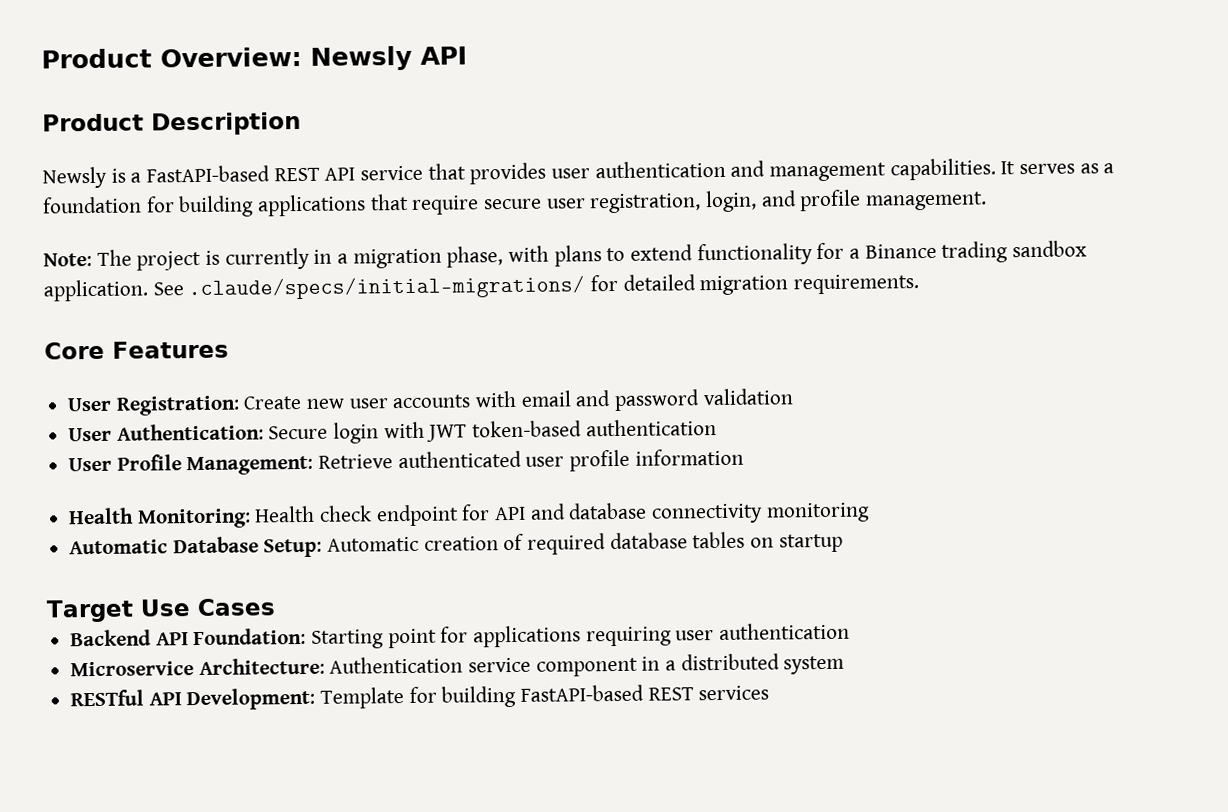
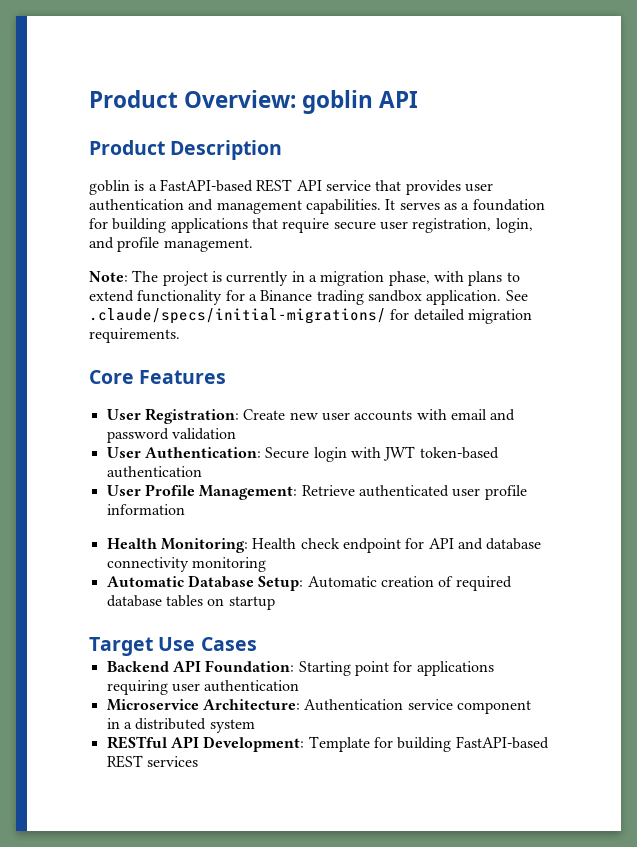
- Product Overview: Newsly API
+ Product Overview: goblin API
- Newsly is a FastAPI-based REST API service that provides user authentication and management capabilities.
+ goblin is a FastAPI-based REST API service that provides user authentication and management capabilities.

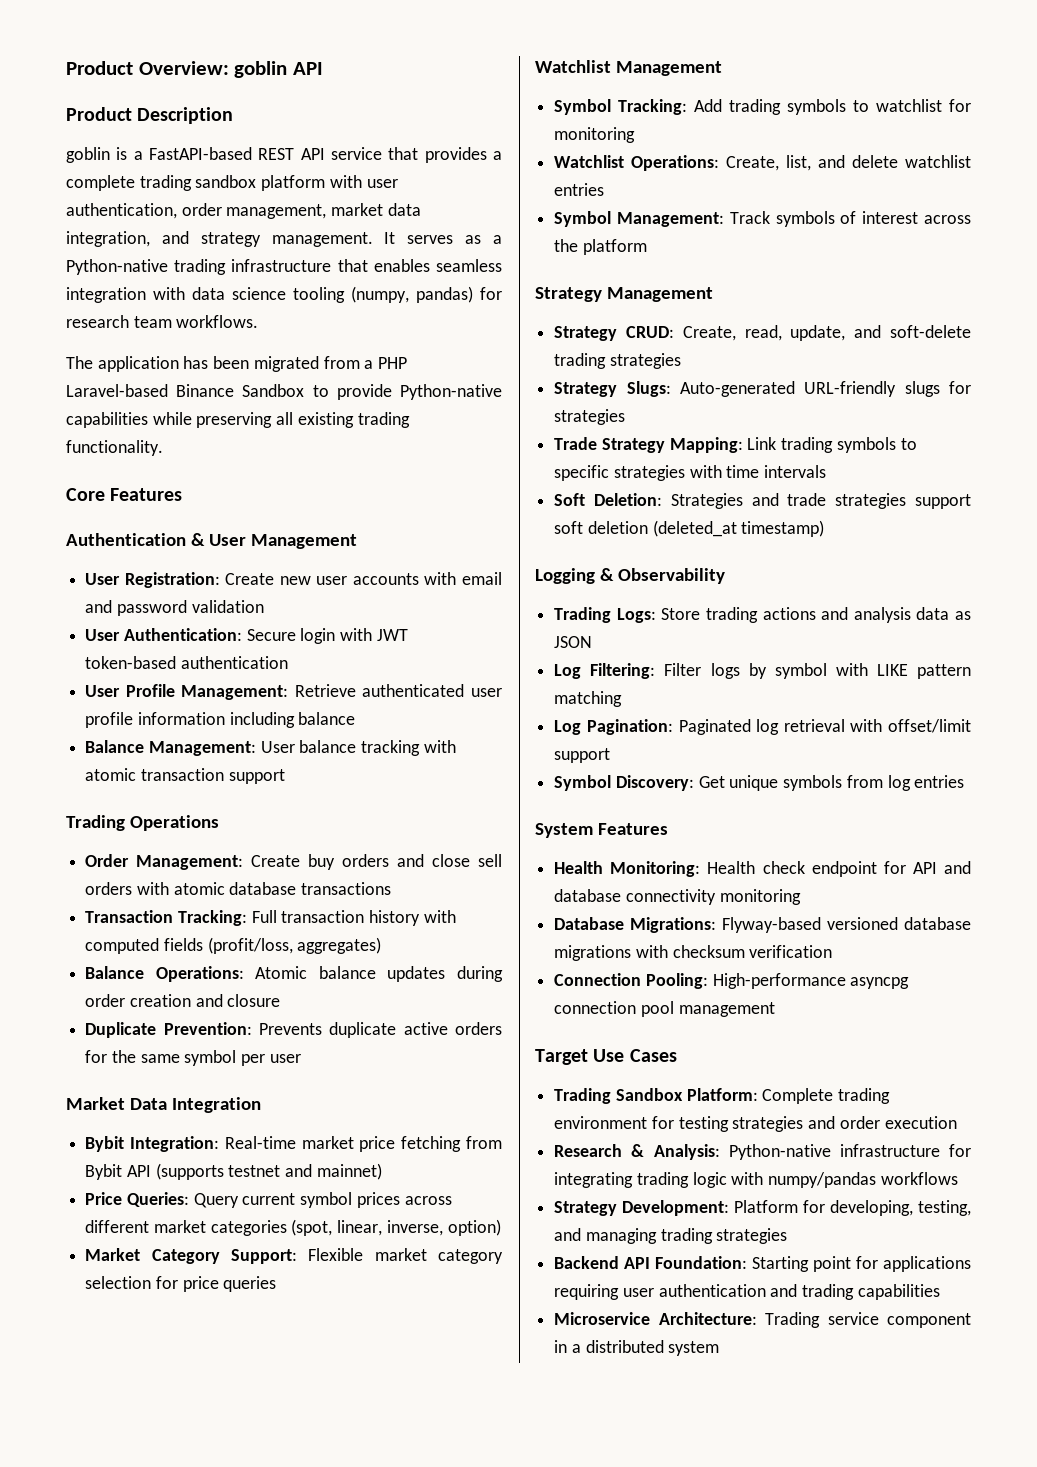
- goblin is a FastAPI-based REST API service that provides user authentication and management capabilities. It serves as a foundation for building applications that require secure user registration, login, and profile management.
- Note: The project is currently in a migration phase, with plans to extend functionality for a Binance trading sandbox application. See .claude/specs/initial-migrations/ for detailed migration requirements.
+ goblin is a FastAPI-based REST API service that provides a complete trading sandbox platform with user authentication, order management, market data integration, and strategy management. It serves as a Python-native trading infrastructure that enables seamless integration with data science tooling (numpy, pandas) for research team workflows.
+ The application has been migrated from a PHP Laravel-based Binance Sandbox to provide Python-native capabilities while preserving all existing trading functionality.
  Core Features
+ Authentication & User Management
- User Profile Management: Retrieve authenticated user profile information
+ User Profile Management: Retrieve authenticated user profile information including balance
+ Balance Management: User balance tracking with atomic transaction support
+ Trading Operations
+ Order Management: Create buy orders and close sell orders with atomic database transactions
+ Transaction Tracking: Full transaction history with computed fields (profit/loss, aggregates)
+ Balance Operations: Atomic balance updates during order creation and closure
+ Duplicate Prevention: Prevents duplicate active orders for the same symbol per user
+ Market Data Integration
+ Bybit Integration: Real-time market price fetching from Bybit API (supports testnet and mainnet)
+ Price Queries: Query current symbol prices across different market categories (spot, linear, inverse, option)
+ Market Category Support: Flexible market category selection for price queries
+ Watchlist Management
+ Symbol Tracking: Add trading symbols to watchlist for monitoring
+ Watchlist Operations: Create, list, and delete watchlist entries
+ Symbol Management: Track symbols of interest across the platform
+ Strategy Management
+ Strategy CRUD: Create, read, update, and soft-delete trading strategies
+ Strategy Slugs: Auto-generated URL-friendly slugs for strategies
+ Trade Strategy Mapping: Link trading symbols to specific strategies with time intervals
+ Soft Deletion: Strategies and trade strategies support soft deletion (deleted_at timestamp)
+ Logging & Observability
+ Trading Logs: Store trading actions and analysis data as JSON
+ Log Filtering: Filter logs by symbol with LIKE pattern matching
+ Log Pagination: Paginated log retrieval with offset/limit support
+ Symbol Discovery: Get unique symbols from log entries
+ System Features
- Automatic Database Setup: Automatic creation of required database tables on startup
+ Database Migrations: Flyway-based versioned database migrations with checksum verification
+ Connection Pooling: High-performance asyncpg connection pool management
  Target Use Cases
+ Trading Sandbox Platform: Complete trading environment for testing strategies and order execution
+ Research & Analysis: Python-native infrastructure for integrating trading logic with numpy/pandas workflows
+ Strategy Development: Platform for developing, testing, and managing trading strategies
- Backend API Foundation: Starting point for applications requiring user authentication
+ Backend API Foundation: Starting point for applications requiring user authentication and trading capabilities
- Microservice Architecture: Authentication service component in a distributed system
+ Microservice Architecture: Trading service component in a distributed system
- RESTful API Development: Template for building FastAPI-based REST services

